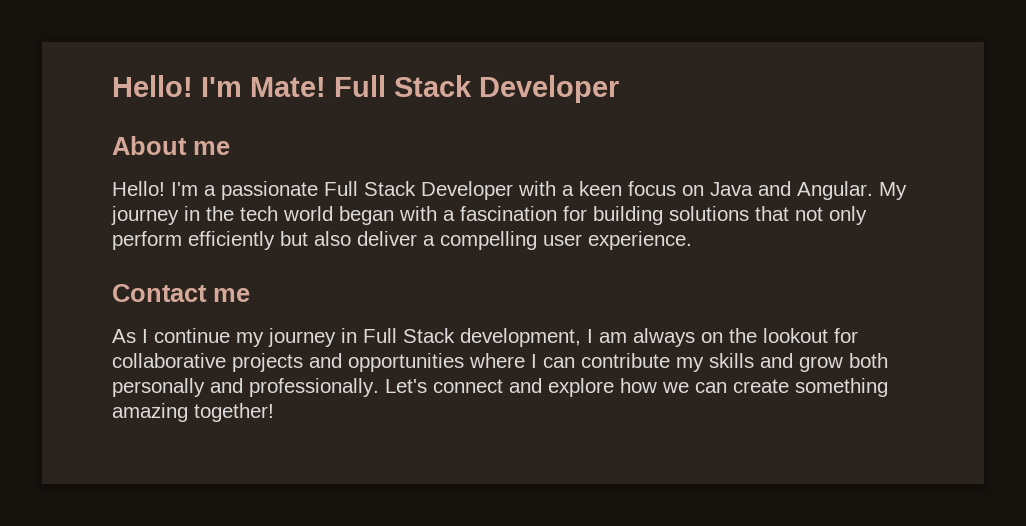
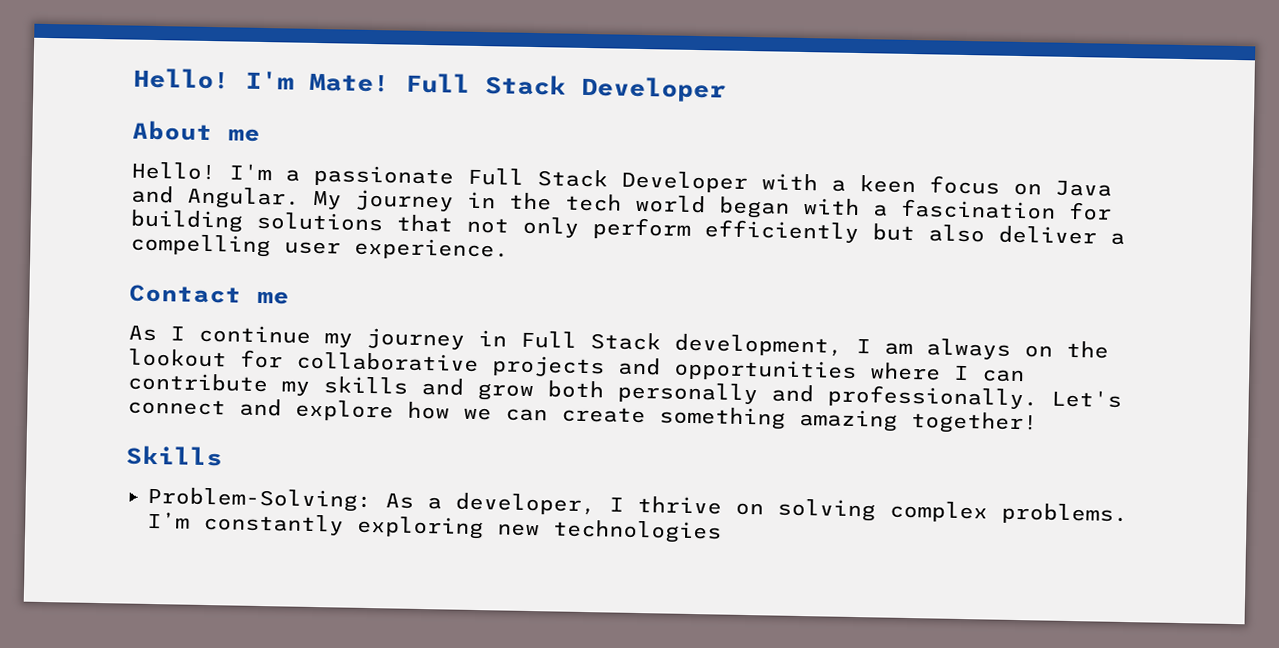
+ Skills
+ Problem-Solving: As a developer, I thrive on solving complex problems. I’m constantly exploring new technologies

